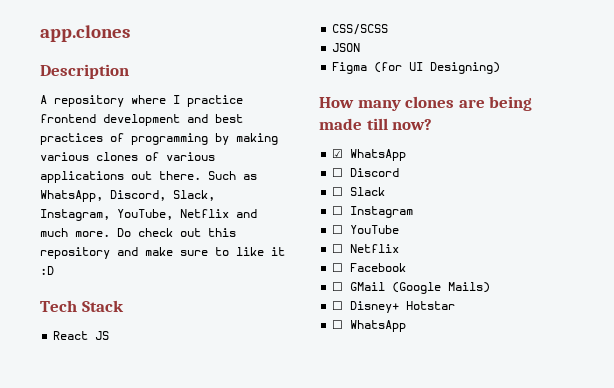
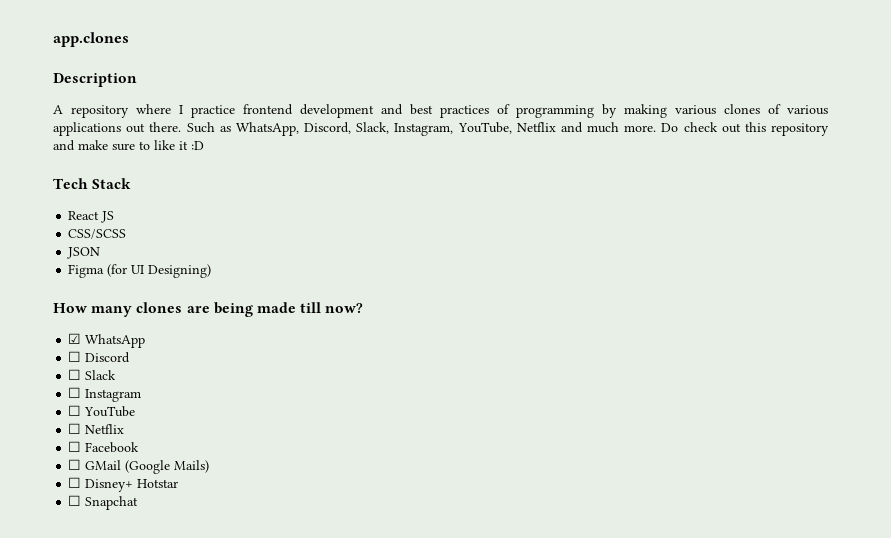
- ☐ WhatsApp
+ ☐ Snapchat

